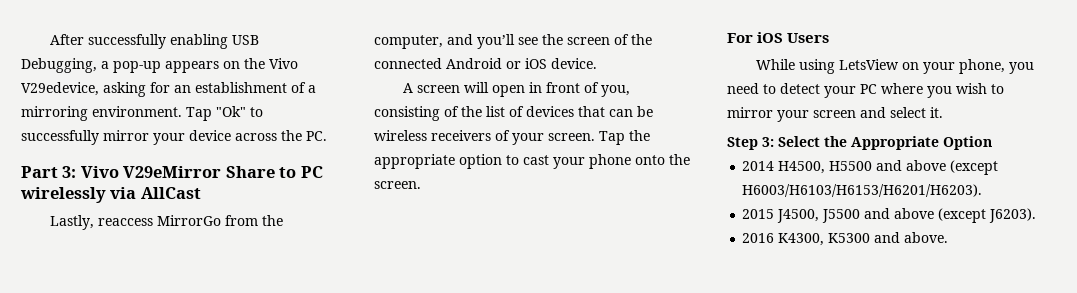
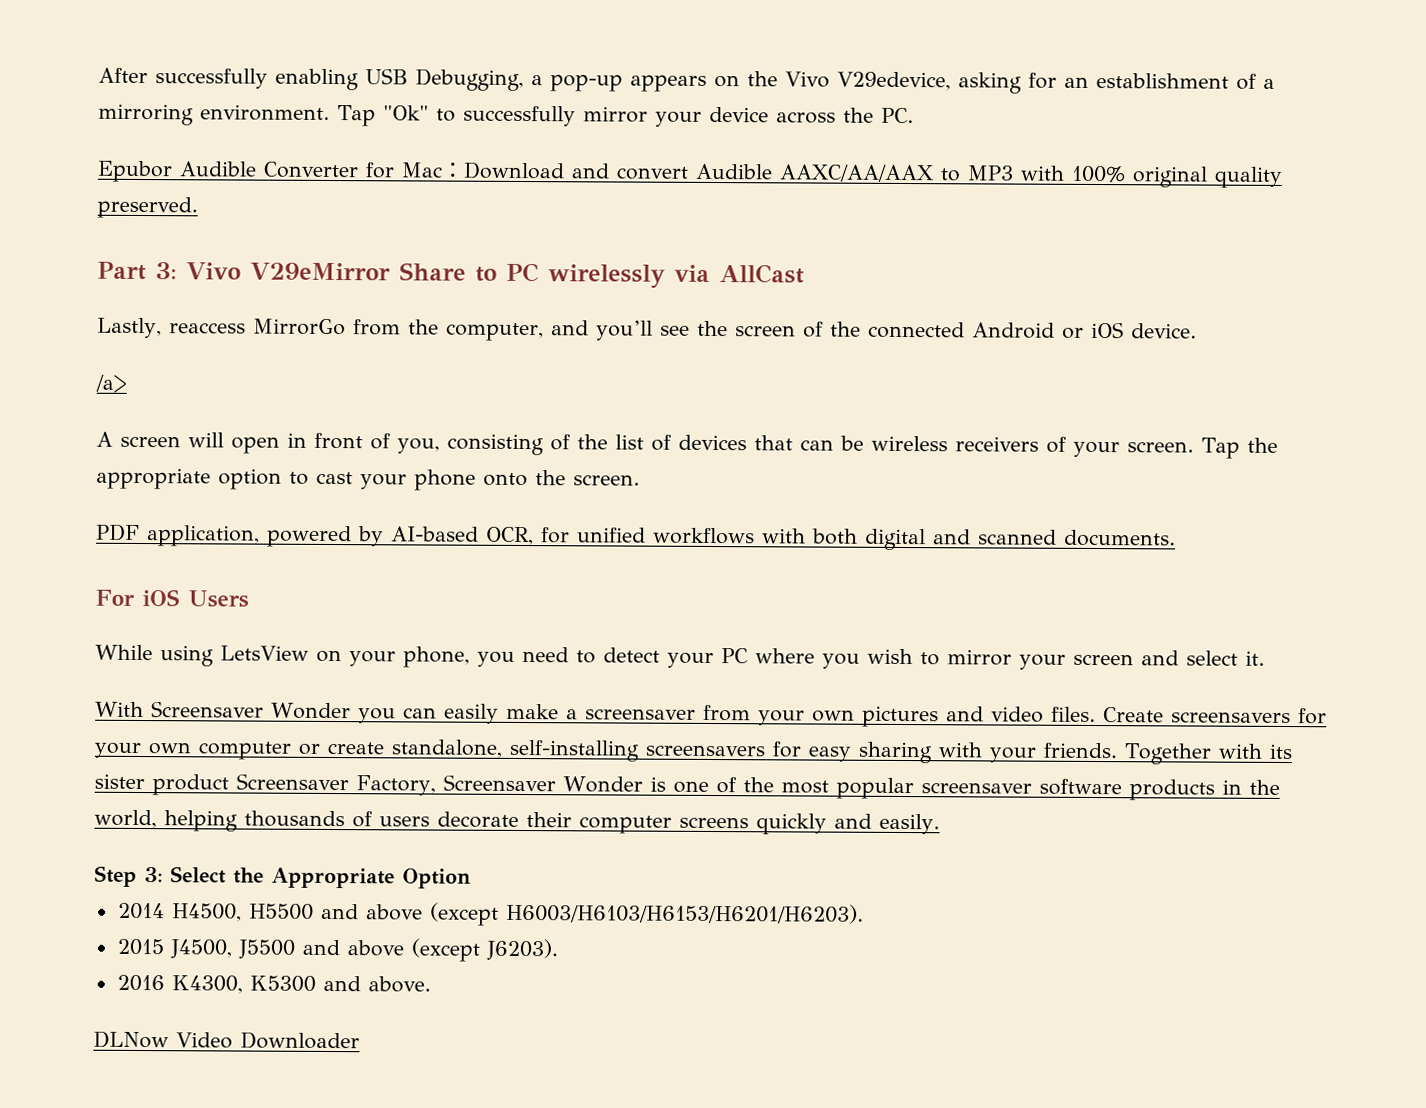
+ Epubor Audible Converter for Mac：Download and convert Audible AAXC/AA/AAX to MP3 with 100% original quality preserved.
+ /a>
+ PDF application, powered by AI-based OCR, for unified workflows with both digital and scanned documents.
+ With Screensaver Wonder you can easily make a screensaver from your own pictures and video files. Create screensavers for your own computer or create standalone, self-installing screensavers for easy sharing with your friends. Together with its sister product Screensaver Factory, Screensaver Wonder is one of the most popular screensaver software products in the world, helping thousands of users decorate their computer screens quickly and easily.
+ DLNow Video Downloader

